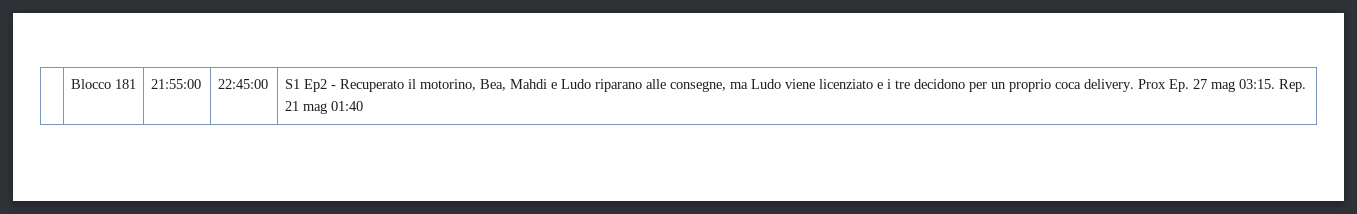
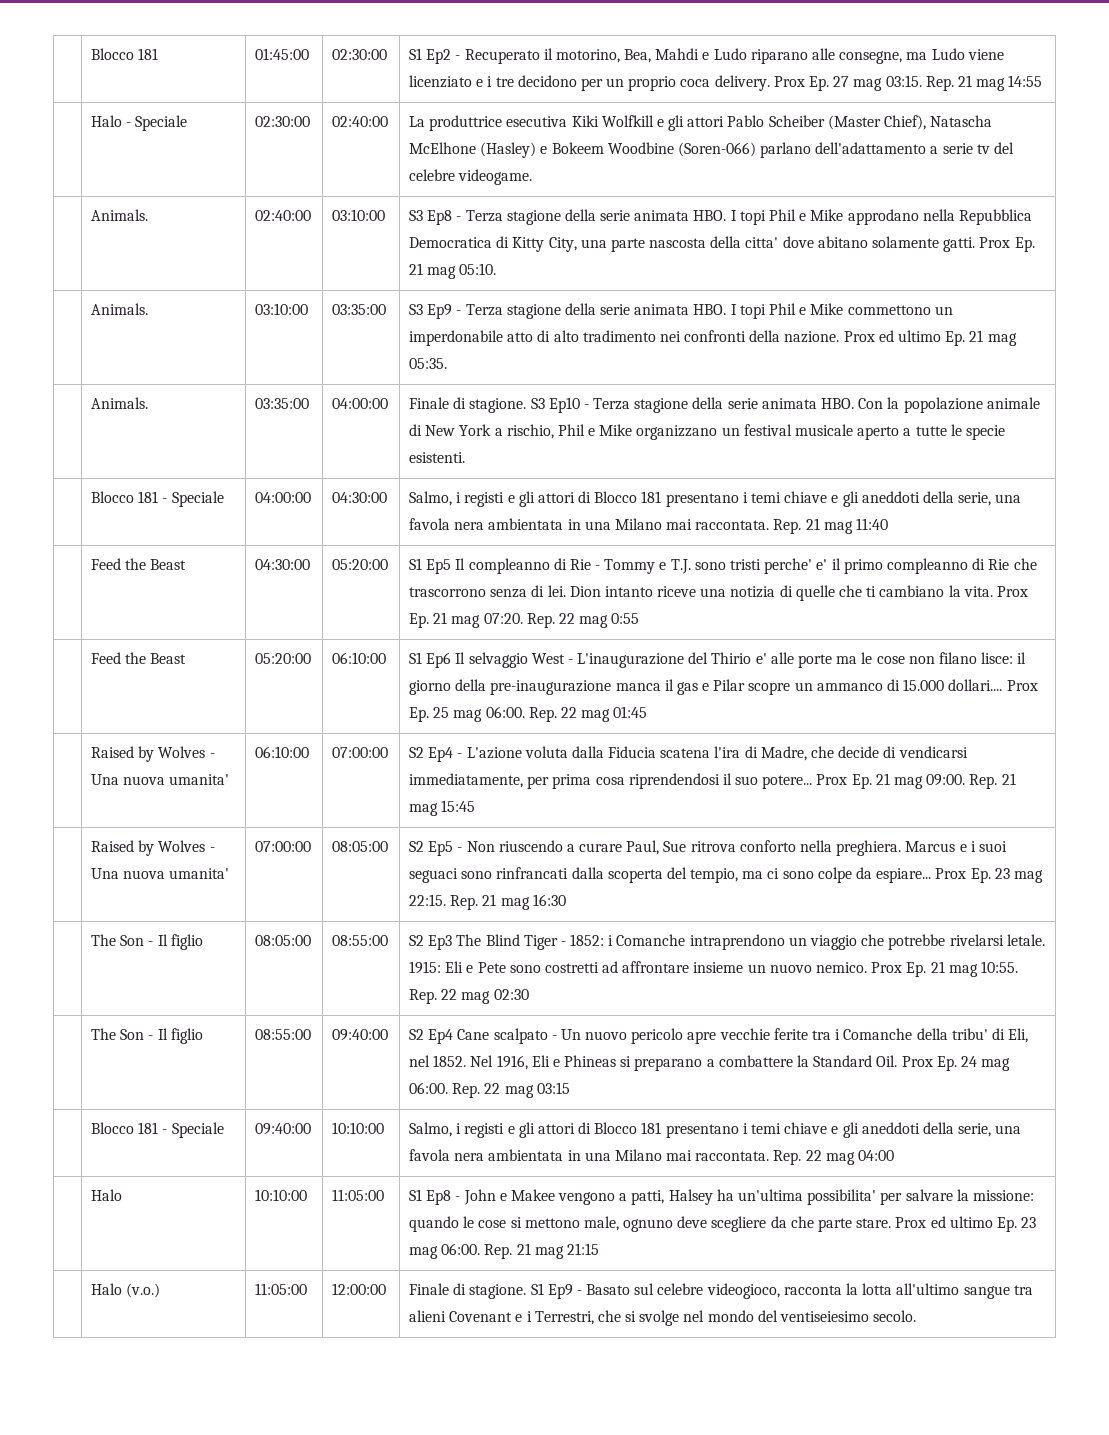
- | Blocco 181 | 21:55:00 | 22:45:00 | S1 Ep2 - Recuperato il motorino, Bea, Mahdi e Ludo riparano alle consegne, ma Ludo viene licenziato e i tre decidono per un proprio coca delivery. Prox Ep. 27 mag 03:15. Rep. 21 mag 01:40
+ | Blocco 181 | 01:45:00 | 02:30:00 | S1 Ep2 - Recuperato il motorino, Bea, Mahdi e Ludo riparano alle consegne, ma Ludo viene licenziato e i tre decidono per un proprio coca delivery. Prox Ep. 27 mag 03:15. Rep. 21 mag 14:55
+ | Halo - Speciale | 02:30:00 | 02:40:00 | La produttrice esecutiva Kiki Wolfkill e gli attori Pablo Scheiber (Master Chief), Natascha McElhone (Hasley) e Bokeem Woodbine (Soren-066) parlano dell'adattamento a serie tv del celebre videogame.
+ | Animals. | 02:40:00 | 03:10:00 | S3 Ep8 - Terza stagione della serie animata HBO. I topi Phil e Mike approdano nella Repubblica Democratica di Kitty City, una parte nascosta della citta' dove abitano solamente gatti. Prox Ep. 21 mag 05:10.
+ | Animals. | 03:10:00 | 03:35:00 | S3 Ep9 - Terza stagione della serie animata HBO. I topi Phil e Mike commettono un imperdonabile atto di alto tradimento nei confronti della nazione. Prox ed ultimo Ep. 21 mag 05:35.
+ | Animals. | 03:35:00 | 04:00:00 | Finale di stagione. S3 Ep10 - Terza stagione della serie animata HBO. Con la popolazione animale di New York a rischio, Phil e Mike organizzano un festival musicale aperto a tutte le specie esistenti.
+ | Blocco 181 - Speciale | 04:00:00 | 04:30:00 | Salmo, i registi e gli attori di Blocco 181 presentano i temi chiave e gli aneddoti della serie, una favola nera ambientata in una Milano mai raccontata. Rep. 21 mag 11:40
+ | Feed the Beast | 04:30:00 | 05:20:00 | S1 Ep5 Il compleanno di Rie - Tommy e T.J. sono tristi perche' e' il primo compleanno di Rie che trascorrono senza di lei. Dion intanto riceve una notizia di quelle che ti cambiano la vita. Prox Ep. 21 mag 07:20. Rep. 22 mag 0:55
+ | Feed the Beast | 05:20:00 | 06:10:00 | S1 Ep6 Il selvaggio West - L'inaugurazione del Thirio e' alle porte ma le cose non filano lisce: il giorno della pre-inaugurazione manca il gas e Pilar scopre un ammanco di 15.000 dollari.... Prox Ep. 25 mag 06:00. Rep. 22 mag 01:45
+ | Raised by Wolves - Una nuova umanita' | 06:10:00 | 07:00:00 | S2 Ep4 - L'azione voluta dalla Fiducia scatena l'ira di Madre, che decide di vendicarsi immediatamente, per prima cosa riprendendosi il suo potere... Prox Ep. 21 mag 09:00. Rep. 21 mag 15:45
+ | Raised by Wolves - Una nuova umanita' | 07:00:00 | 08:05:00 | S2 Ep5 - Non riuscendo a curare Paul, Sue ritrova conforto nella preghiera. Marcus e i suoi seguaci sono rinfrancati dalla scoperta del tempio, ma ci sono colpe da espiare... Prox Ep. 23 mag 22:15. Rep. 21 mag 16:30
+ | The Son - Il figlio | 08:05:00 | 08:55:00 | S2 Ep3 The Blind Tiger - 1852: i Comanche intraprendono un viaggio che potrebbe rivelarsi letale. 1915: Eli e Pete sono costretti ad affrontare insieme un nuovo nemico. Prox Ep. 21 mag 10:55. Rep. 22 mag 02:30
+ | The Son - Il figlio | 08:55:00 | 09:40:00 | S2 Ep4 Cane scalpato - Un nuovo pericolo apre vecchie ferite tra i Comanche della tribu' di Eli, nel 1852. Nel 1916, Eli e Phineas si preparano a combattere la Standard Oil. Prox Ep. 24 mag 06:00. Rep. 22 mag 03:15
+ | Blocco 181 - Speciale | 09:40:00 | 10:10:00 | Salmo, i registi e gli attori di Blocco 181 presentano i temi chiave e gli aneddoti della serie, una favola nera ambientata in una Milano mai raccontata. Rep. 22 mag 04:00
+ | Halo | 10:10:00 | 11:05:00 | S1 Ep8 - John e Makee vengono a patti, Halsey ha un'ultima possibilita' per salvare la missione: quando le cose si mettono male, ognuno deve scegliere da che parte stare. Prox ed ultimo Ep. 23 mag 06:00. Rep. 21 mag 21:15
+ | Halo (v.o.) | 11:05:00 | 12:00:00 | Finale di stagione. S1 Ep9 - Basato sul celebre videogioco, racconta la lotta all'ultimo sangue tra alieni Covenant e i Terrestri, che si svolge nel mondo del ventiseiesimo secolo.

